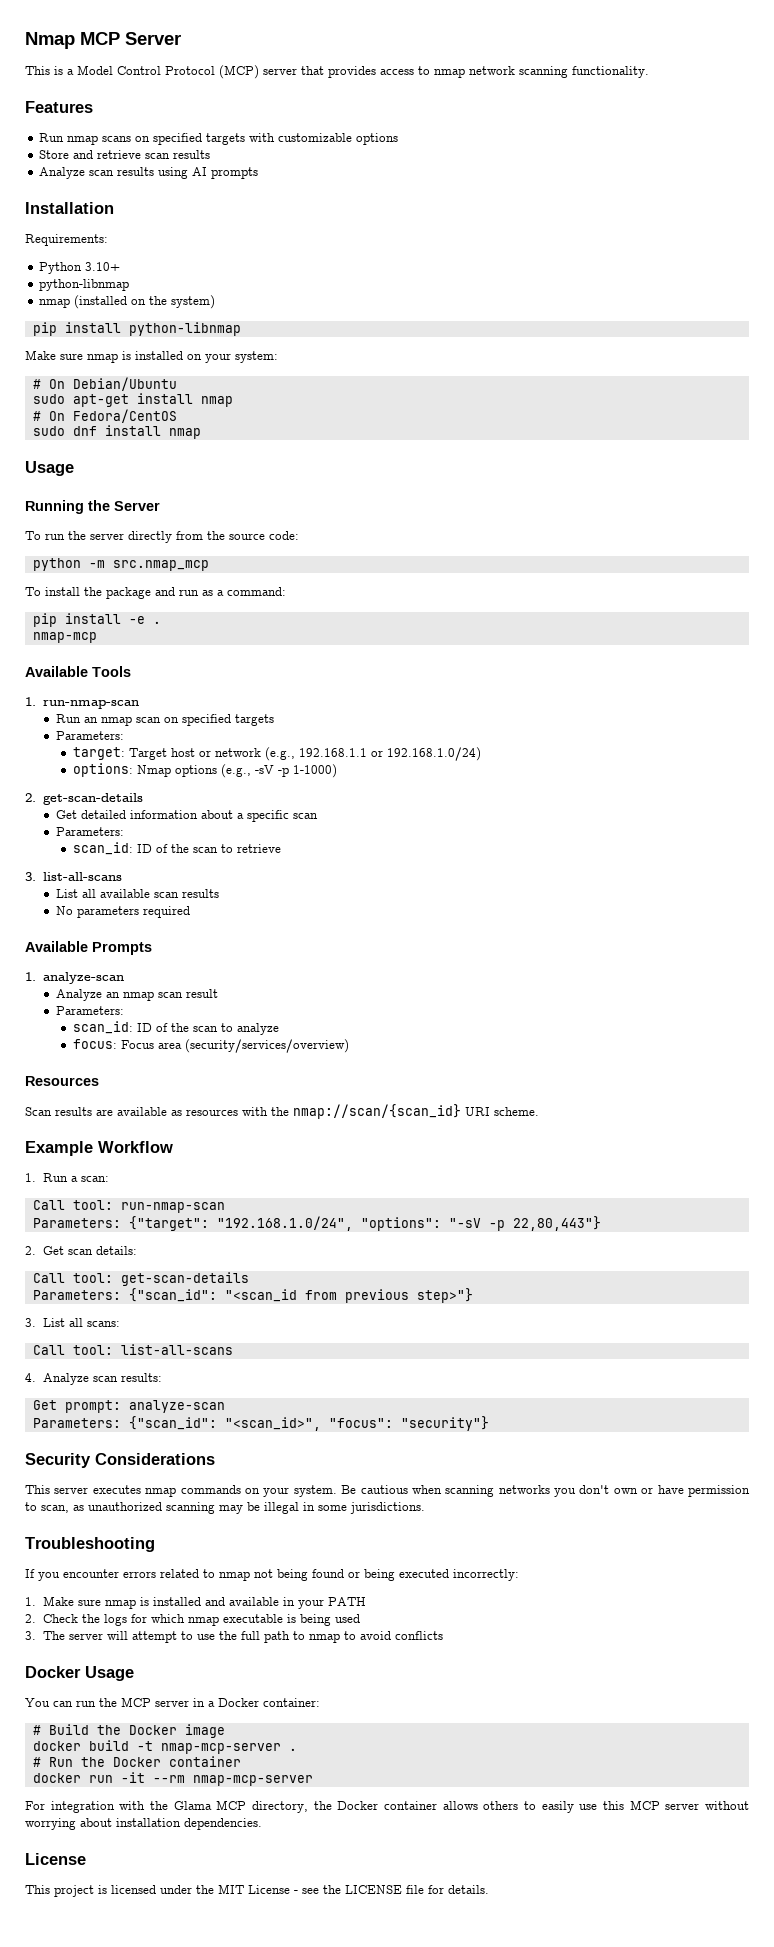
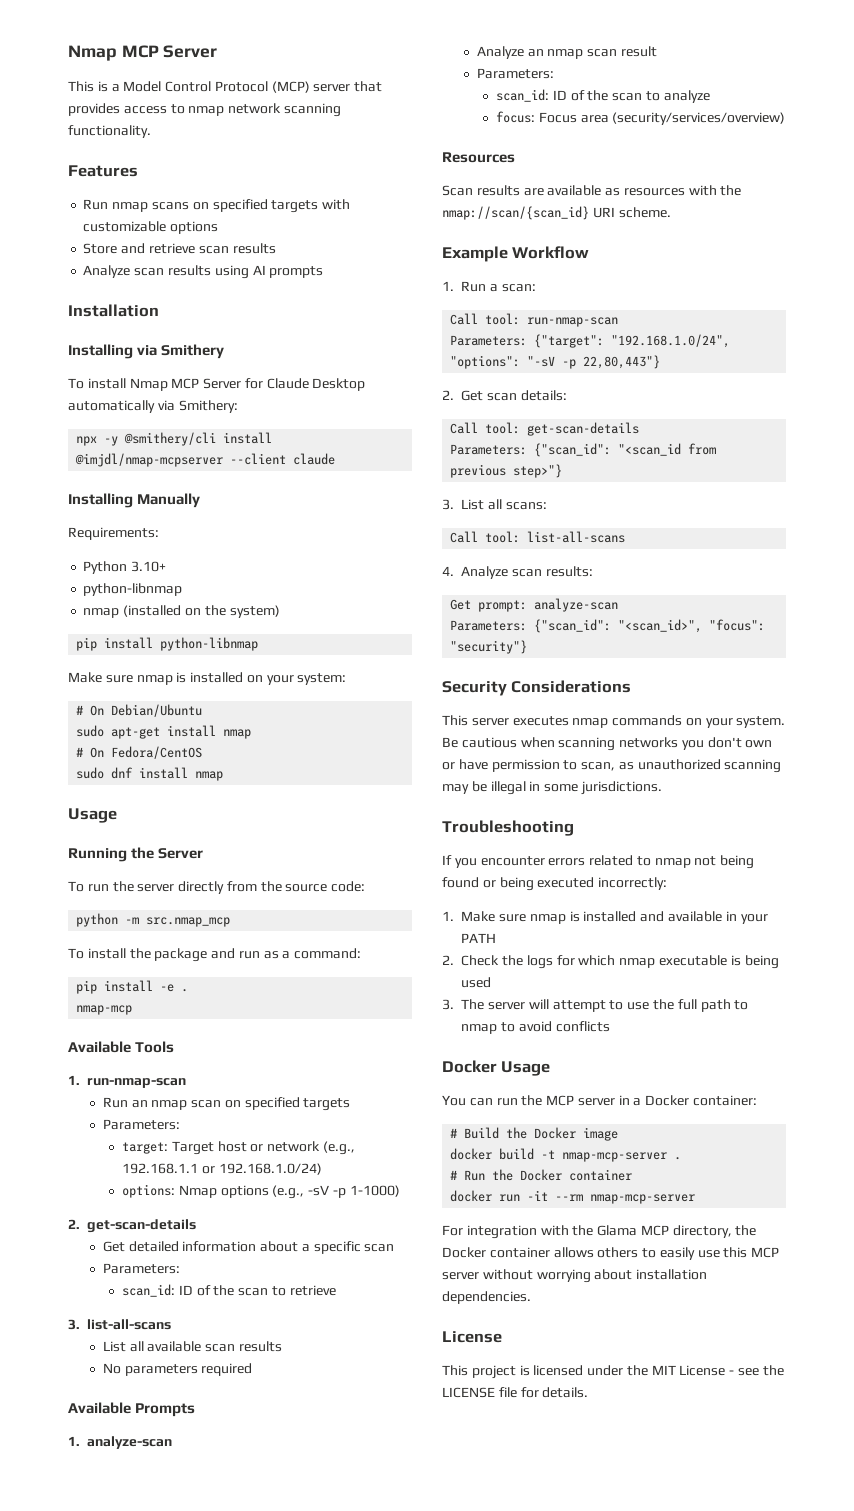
+ Installing via Smithery
+ To install Nmap MCP Server for Claude Desktop automatically via Smithery:
+ npx -y @smithery/cli install @imjdl/nmap-mcpserver --client claude
+ Installing Manually

